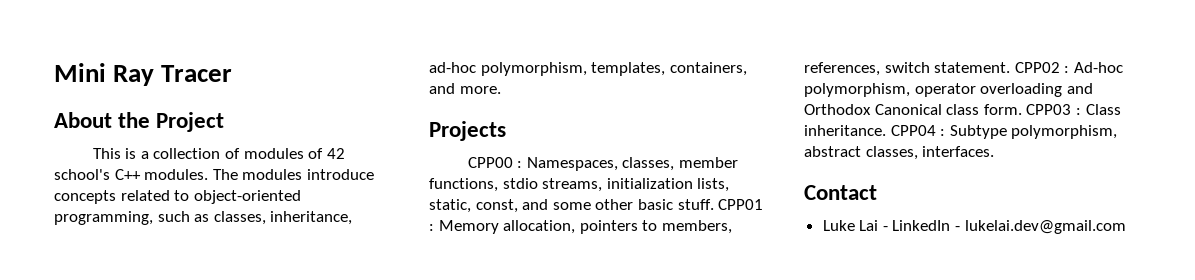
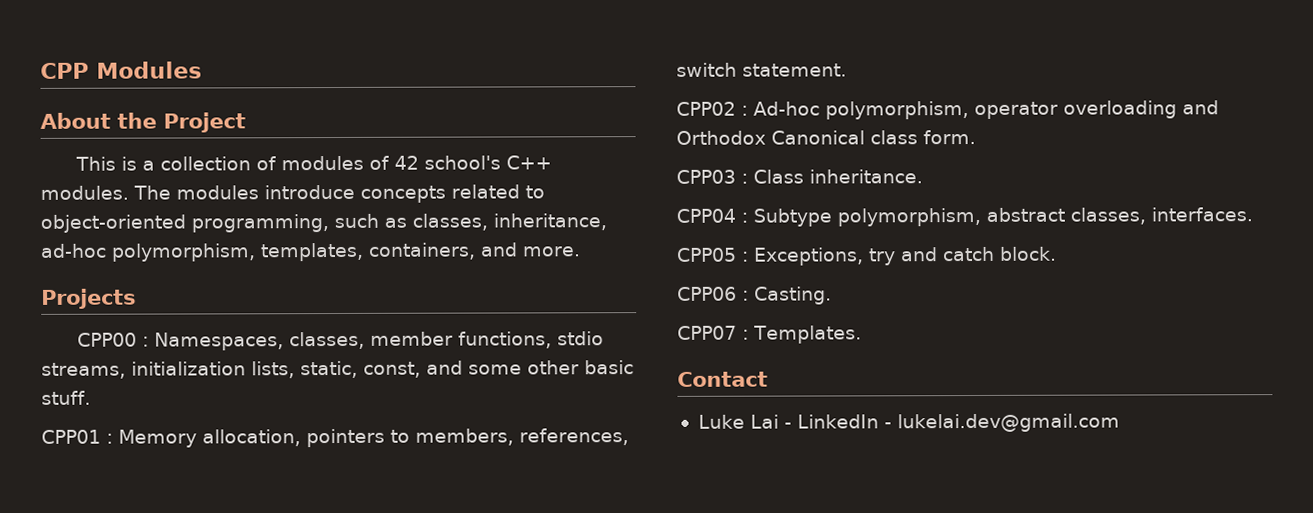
- Mini Ray Tracer
+ CPP Modules
- CPP00 : Namespaces, classes, member functions, stdio streams, initialization lists, static, const, and some other basic stuff. CPP01 : Memory allocation, pointers to members, references, switch statement. CPP02 : Ad-hoc polymorphism, operator overloading and Orthodox Canonical class form. CPP03 : Class inheritance. CPP04 : Subtype polymorphism, abstract classes, interfaces.
+ CPP00 : Namespaces, classes, member functions, stdio streams, initialization lists, static, const, and some other basic stuff.
+ CPP01 : Memory allocation, pointers to members, references, switch statement.
+ CPP02 : Ad-hoc polymorphism, operator overloading and Orthodox Canonical class form.
+ CPP03 : Class inheritance.
+ CPP04 : Subtype polymorphism, abstract classes, interfaces.
+ CPP05 : Exceptions, try and catch block.
+ CPP06 : Casting.
+ CPP07 : Templates.

